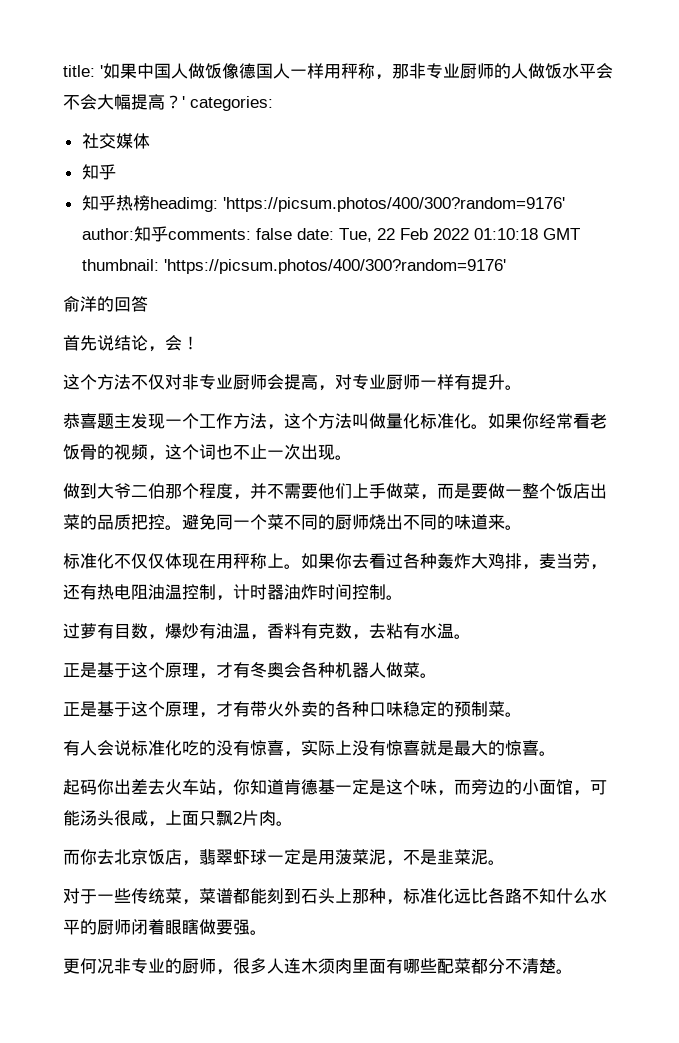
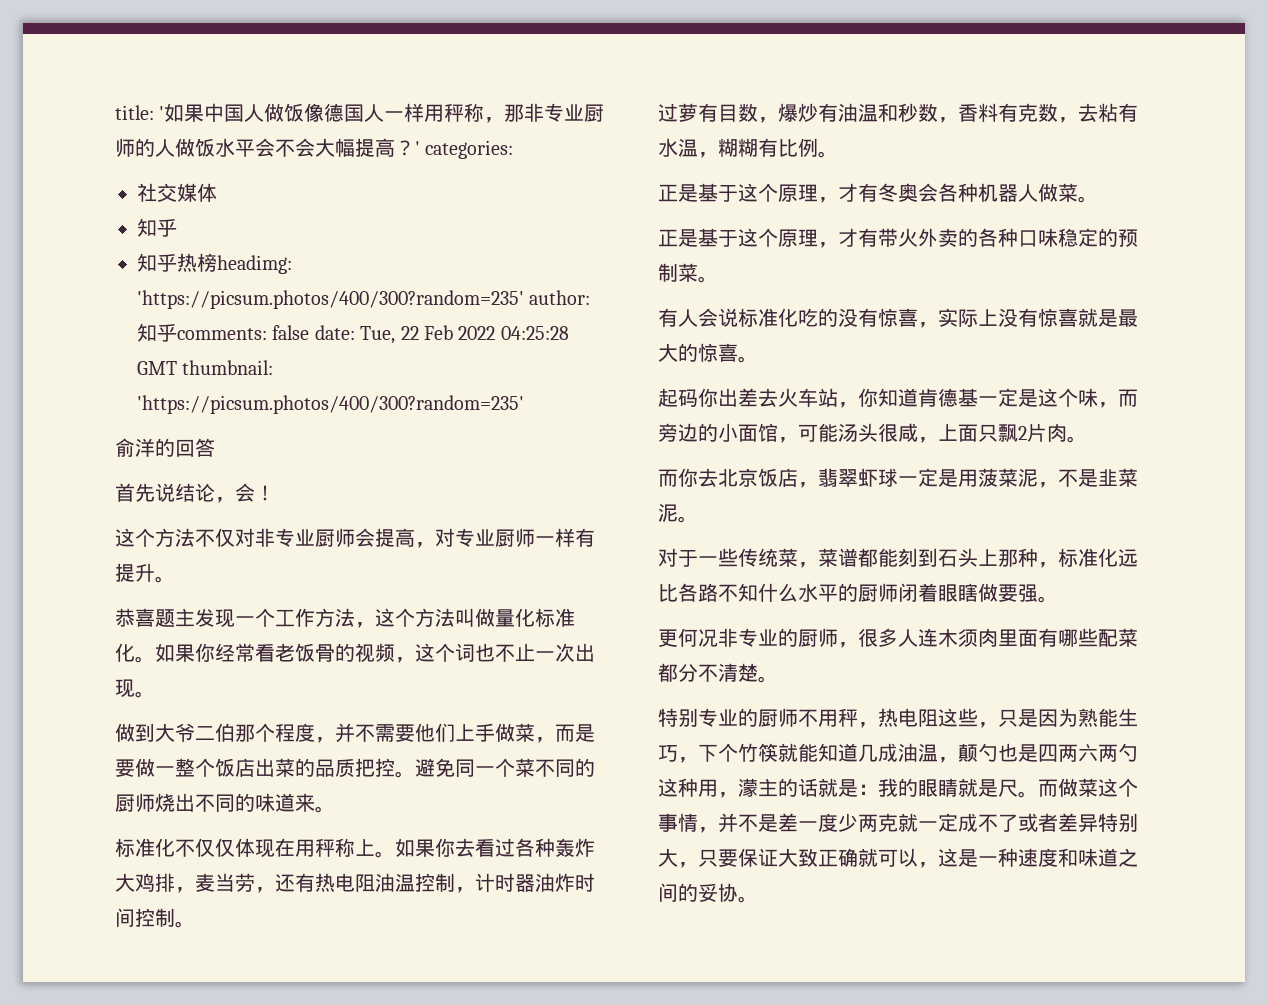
- 知乎热榜headimg: 'https://picsum.photos/400/300?random=9176' author:知乎comments: false date: Tue, 22 Feb 2022 01:10:18 GMT thumbnail: 'https://picsum.photos/400/300?random=9176'
+ 知乎热榜headimg: 'https://picsum.photos/400/300?random=235' author:知乎comments: false date: Tue, 22 Feb 2022 04:25:28 GMT thumbnail: 'https://picsum.photos/400/300?random=235'
- 过萝有目数，爆炒有油温，香料有克数，去粘有水温。
+ 过萝有目数，爆炒有油温和秒数，香料有克数，去粘有水温，糊糊有比例。
+ 特别专业的厨师不用秤，热电阻这些，只是因为熟能生巧，下个竹筷就能知道几成油温，颠勺也是四两六两勺这种用，濛主的话就是：我的眼睛就是尺。而做菜这个事情，并不是差一度少两克就一定成不了或者差异特别大，只要保证大致正确就可以，这是一种速度和味道之间的妥协。

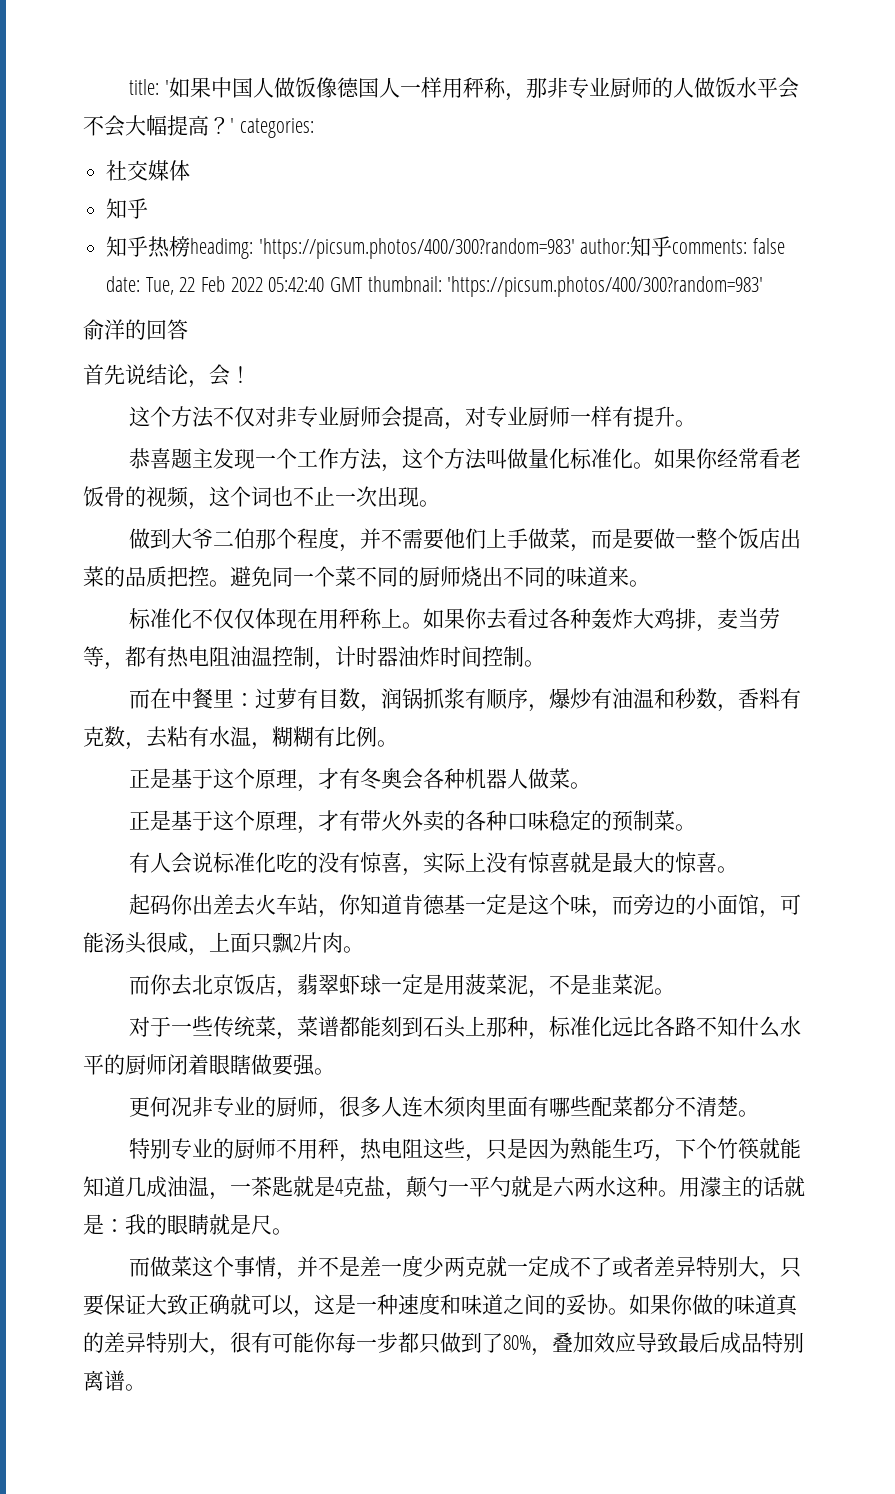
- 知乎热榜headimg: 'https://picsum.photos/400/300?random=235' author:知乎comments: false date: Tue, 22 Feb 2022 04:25:28 GMT thumbnail: 'https://picsum.photos/400/300?random=235'
+ 知乎热榜headimg: 'https://picsum.photos/400/300?random=983' author:知乎comments: false date: Tue, 22 Feb 2022 05:42:40 GMT thumbnail: 'https://picsum.photos/400/300?random=983'
- 如果你去看过各种轰炸大鸡排，麦当劳，还有热电阻油温控制，计时器油炸时间控制。
+ 如果你去看过各种轰炸大鸡排，麦当劳等，都有热电阻油温控制，计时器油炸时间控制。
- 过萝有目数，爆炒有油温和秒数，香料有克数，去粘有水温，糊糊有比例。
+ 而在中餐里：过萝有目数，润锅抓浆有顺序，爆炒有油温和秒数，香料有克数，去粘有水温，糊糊有比例。
- 特别专业的厨师不用秤，热电阻这些，只是因为熟能生巧，下个竹筷就能知道几成油温，颠勺也是四两六两勺这种用，濛主的话就是：我的眼睛就是尺。而做菜这个事情，并不是差一度少两克就一定成不了或者差异特别大，只要保证大致正确就可以，这是一种速度和味道之间的妥协。
+ 特别专业的厨师不用秤，热电阻这些，只是因为熟能生巧，下个竹筷就能知道几成油温，一茶匙就是4克盐，颠勺一平勺就是六两水这种。用濛主的话就是：我的眼睛就是尺。
+ 而做菜这个事情，并不是差一度少两克就一定成不了或者差异特别大，只要保证大致正确就可以，这是一种速度和味道之间的妥协。
+ 如果你做的味道真的差异特别大，很有可能你每一步都只做到了80%，叠加效应导致最后成品特别离谱。

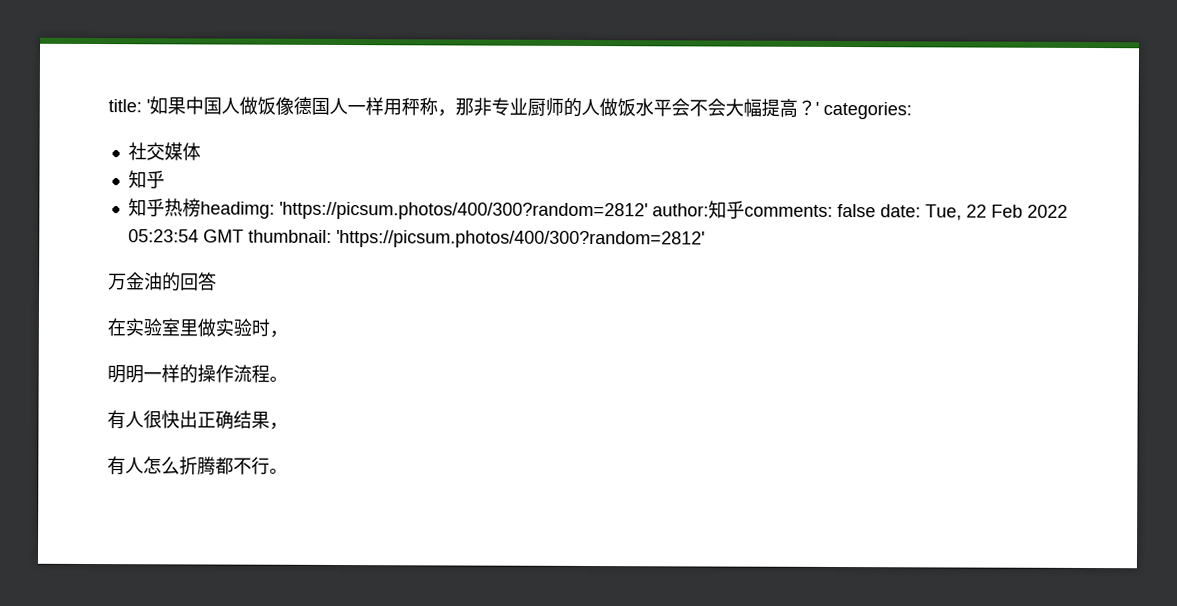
- 知乎热榜headimg: 'https://picsum.photos/400/300?random=983' author:知乎comments: false date: Tue, 22 Feb 2022 05:42:40 GMT thumbnail: 'https://picsum.photos/400/300?random=983'
- 俞洋的回答
+ 知乎热榜headimg: 'https://picsum.photos/400/300?random=2812' author:知乎comments: false date: Tue, 22 Feb 2022 05:23:54 GMT thumbnail: 'https://picsum.photos/400/300?random=2812'
+ 万金油的回答
- 首先说结论，会！
- 这个方法不仅对非专业厨师会提高，对专业厨师一样有提升。
- 恭喜题主发现一个工作方法，这个方法叫做量化标准化。如果你经常看老饭骨的视频，这个词也不止一次出现。
- 做到大爷二伯那个程度，并不需要他们上手做菜，而是要做一整个饭店出菜的品质把控。避免同一个菜不同的厨师烧出不同的味道来。
- 标准化不仅仅体现在用秤称上。如果你去看过各种轰炸大鸡排，麦当劳等，都有热电阻油温控制，计时器油炸时间控制。
- 而在中餐里：过萝有目数，润锅抓浆有顺序，爆炒有油温和秒数，香料有克数，去粘有水温，糊糊有比例。
- 正是基于这个原理，才有冬奥会各种机器人做菜。
- 正是基于这个原理，才有带火外卖的各种口味稳定的预制菜。
- 有人会说标准化吃的没有惊喜，实际上没有惊喜就是最大的惊喜。
- 起码你出差去火车站，你知道肯德基一定是这个味，而旁边的小面馆，可能汤头很咸，上面只飘2片肉。
- 而你去北京饭店，翡翠虾球一定是用菠菜泥，不是韭菜泥。
- 对于一些传统菜，菜谱都能刻到石头上那种，标准化远比各路不知什么水平的厨师闭着眼瞎做要强。
- 更何况非专业的厨师，很多人连木须肉里面有哪些配菜都分不清楚。
- 特别专业的厨师不用秤，热电阻这些，只是因为熟能生巧，下个竹筷就能知道几成油温，一茶匙就是4克盐，颠勺一平勺就是六两水这种。用濛主的话就是：我的眼睛就是尺。
- 而做菜这个事情，并不是差一度少两克就一定成不了或者差异特别大，只要保证大致正确就可以，这是一种速度和味道之间的妥协。如果你做的味道真的差异特别大，很有可能你每一步都只做到了80%，叠加效应导致最后成品特别离谱。
+ 在实验室里做实验时，
+ 明明一样的操作流程。
+ 有人很快出正确结果，
+ 有人怎么折腾都不行。

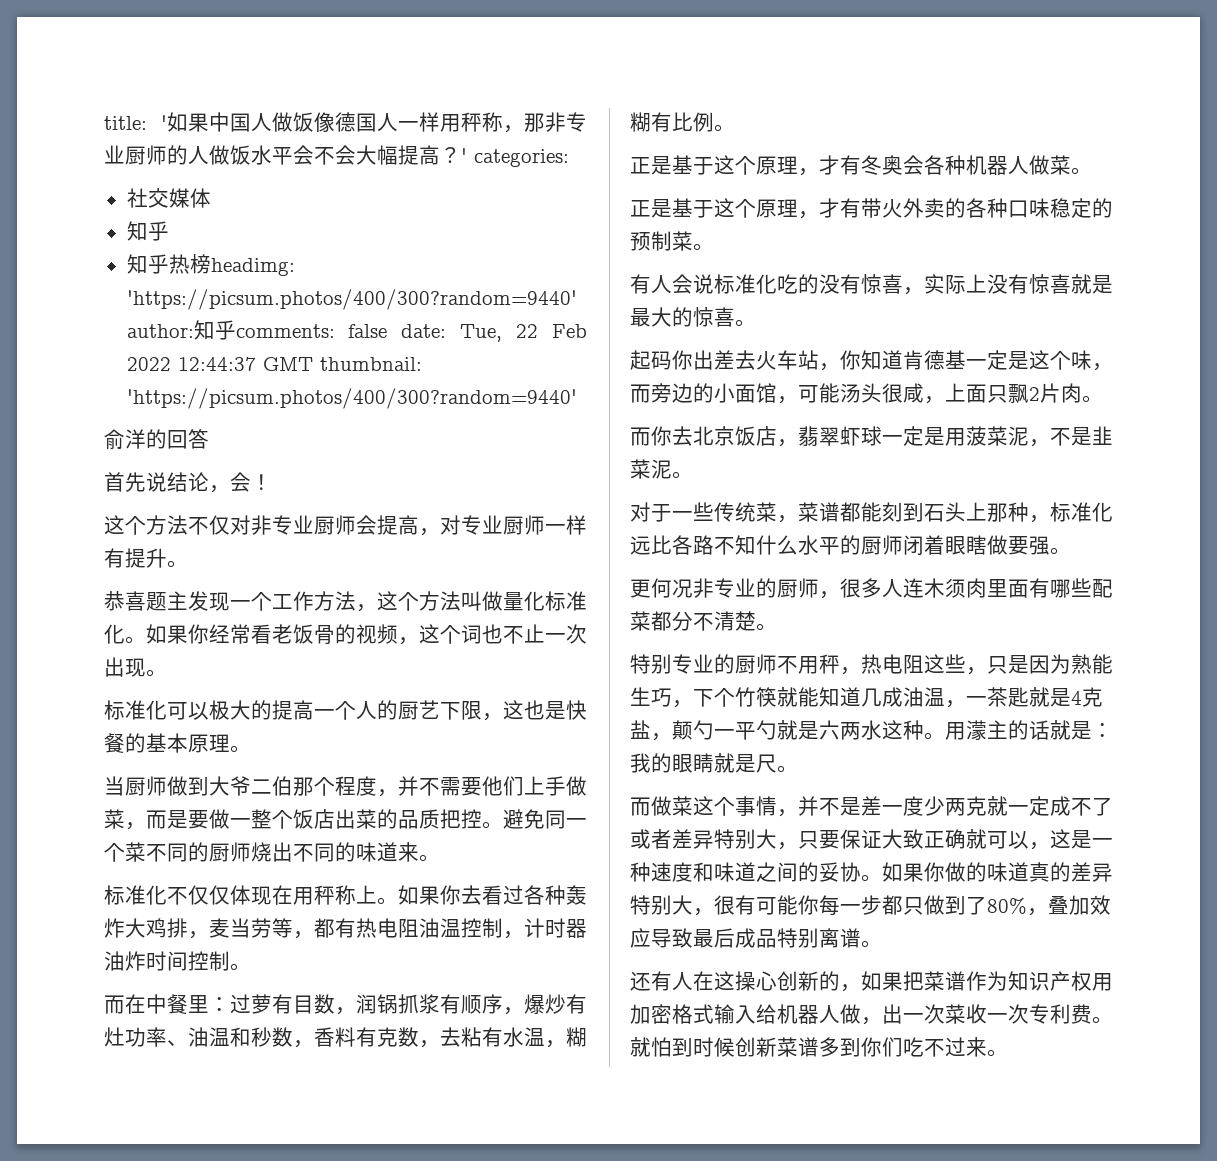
- 知乎热榜headimg: 'https://picsum.photos/400/300?random=2812' author:知乎comments: false date: Tue, 22 Feb 2022 05:23:54 GMT thumbnail: 'https://picsum.photos/400/300?random=2812'
- 万金油的回答
+ 知乎热榜headimg: 'https://picsum.photos/400/300?random=9440' author:知乎comments: false date: Tue, 22 Feb 2022 12:44:37 GMT thumbnail: 'https://picsum.photos/400/300?random=9440'
+ 俞洋的回答
- 在实验室里做实验时，
- 明明一样的操作流程。
- 有人很快出正确结果，
- 有人怎么折腾都不行。
+ 首先说结论，会！
+ 这个方法不仅对非专业厨师会提高，对专业厨师一样有提升。
+ 恭喜题主发现一个工作方法，这个方法叫做量化标准化。如果你经常看老饭骨的视频，这个词也不止一次出现。
+ 标准化可以极大的提高一个人的厨艺下限，这也是快餐的基本原理。
+ 当厨师做到大爷二伯那个程度，并不需要他们上手做菜，而是要做一整个饭店出菜的品质把控。避免同一个菜不同的厨师烧出不同的味道来。
+ 标准化不仅仅体现在用秤称上。如果你去看过各种轰炸大鸡排，麦当劳等，都有热电阻油温控制，计时器油炸时间控制。
+ 而在中餐里：过萝有目数，润锅抓浆有顺序，爆炒有灶功率、油温和秒数，香料有克数，去粘有水温，糊糊有比例。
+ 正是基于这个原理，才有冬奥会各种机器人做菜。
+ 正是基于这个原理，才有带火外卖的各种口味稳定的预制菜。
+ 有人会说标准化吃的没有惊喜，实际上没有惊喜就是最大的惊喜。
+ 起码你出差去火车站，你知道肯德基一定是这个味，而旁边的小面馆，可能汤头很咸，上面只飘2片肉。
+ 而你去北京饭店，翡翠虾球一定是用菠菜泥，不是韭菜泥。
+ 对于一些传统菜，菜谱都能刻到石头上那种，标准化远比各路不知什么水平的厨师闭着眼瞎做要强。
+ 更何况非专业的厨师，很多人连木须肉里面有哪些配菜都分不清楚。
+ 特别专业的厨师不用秤，热电阻这些，只是因为熟能生巧，下个竹筷就能知道几成油温，一茶匙就是4克盐，颠勺一平勺就是六两水这种。用濛主的话就是：我的眼睛就是尺。
+ 而做菜这个事情，并不是差一度少两克就一定成不了或者差异特别大，只要保证大致正确就可以，这是一种速度和味道之间的妥协。如果你做的味道真的差异特别大，很有可能你每一步都只做到了80%，叠加效应导致最后成品特别离谱。
+ 还有人在这操心创新的，如果把菜谱作为知识产权用加密格式输入给机器人做，出一次菜收一次专利费。就怕到时候创新菜谱多到你们吃不过来。

